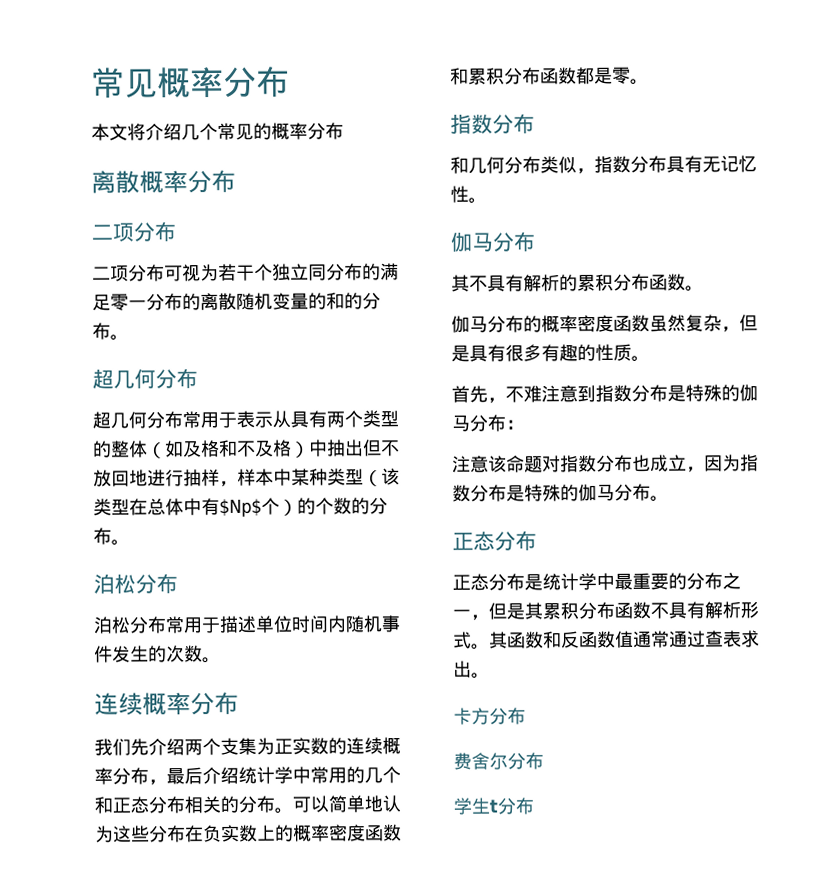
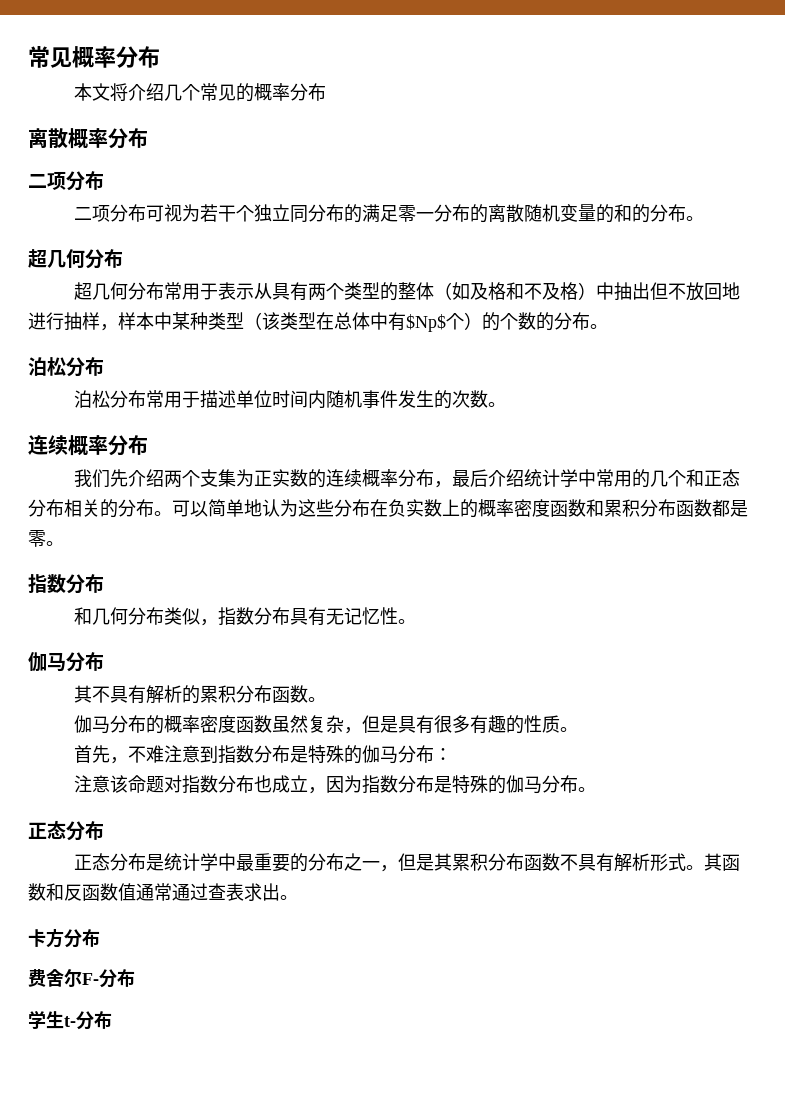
- 费舍尔分布
+ 费舍尔F-分布
- 学生t分布
+ 学生t-分布

